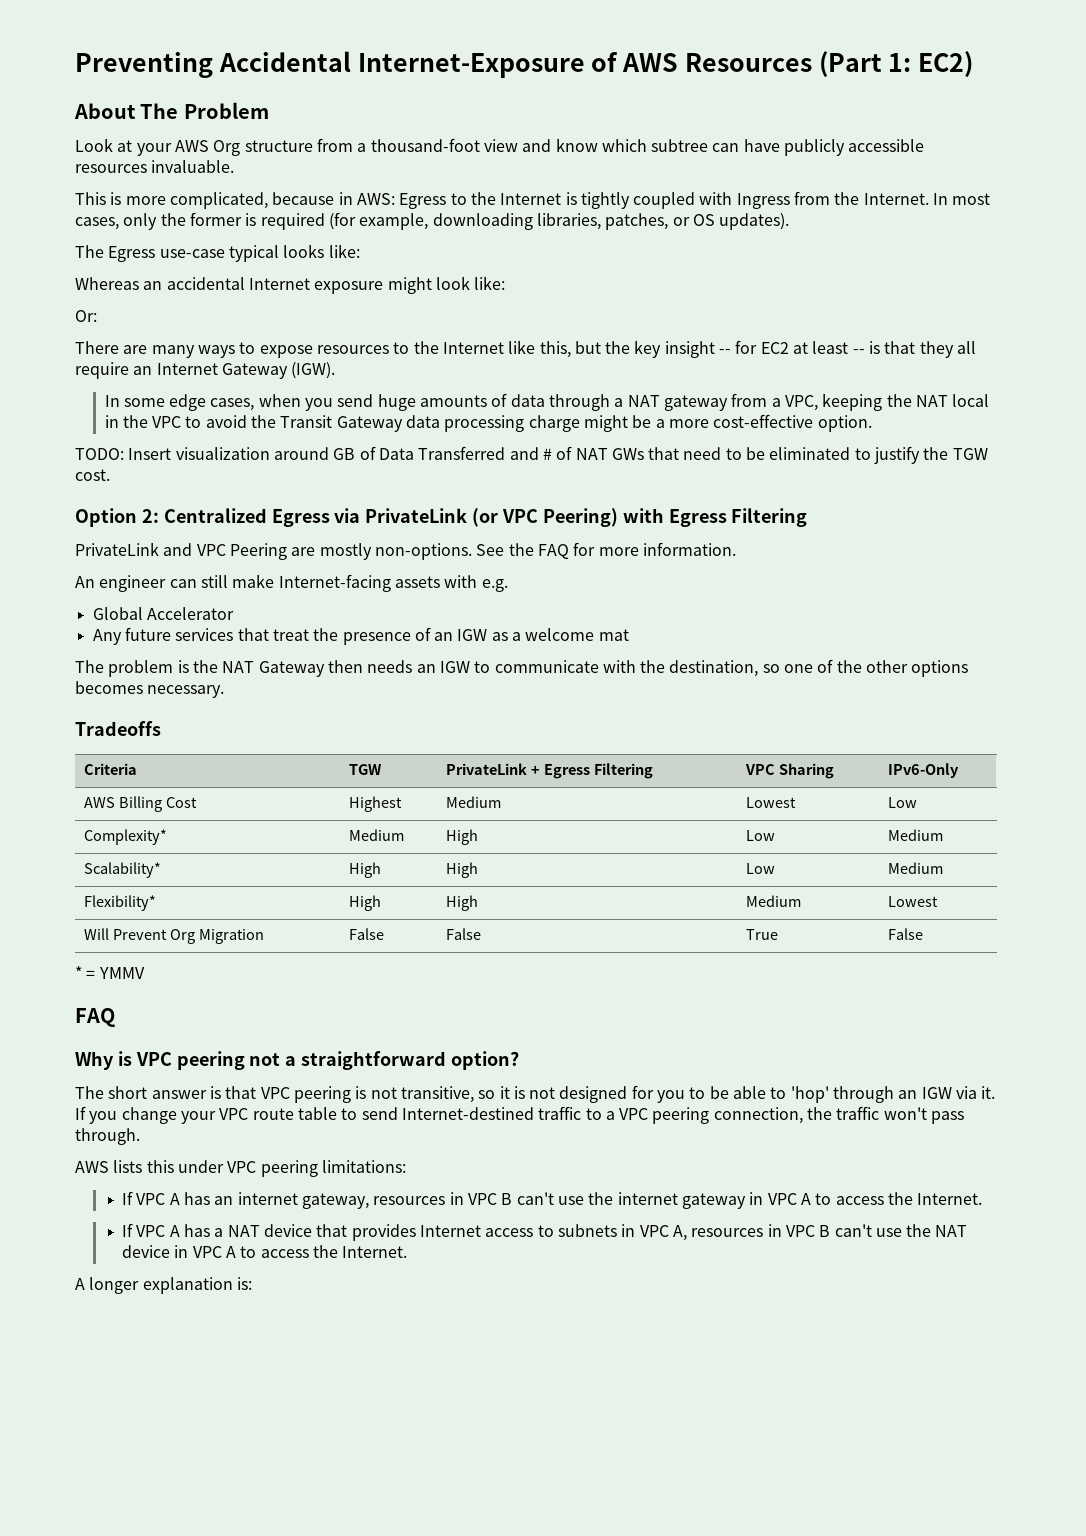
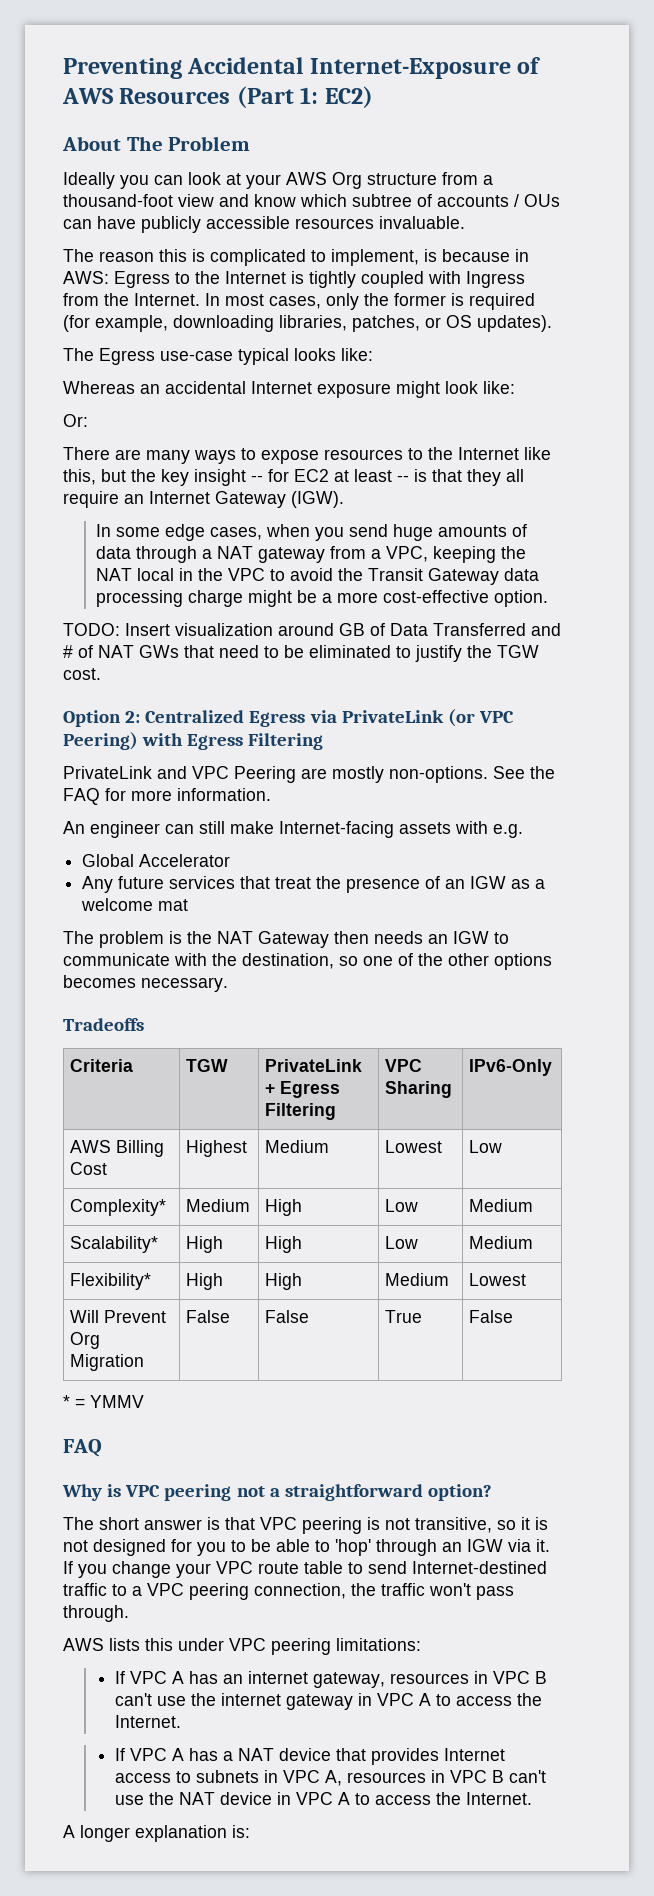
- Look at your AWS Org structure from a thousand-foot view and know which subtree can have publicly accessible resources invaluable.
+ Ideally you can look at your AWS Org structure from a thousand-foot view and know which subtree of accounts / OUs can have publicly accessible resources invaluable.
- This is more complicated, because in AWS: Egress to the Internet is tightly coupled with Ingress from the Internet.
+ The reason this is complicated to implement, is because in AWS: Egress to the Internet is tightly coupled with Ingress from the Internet.

